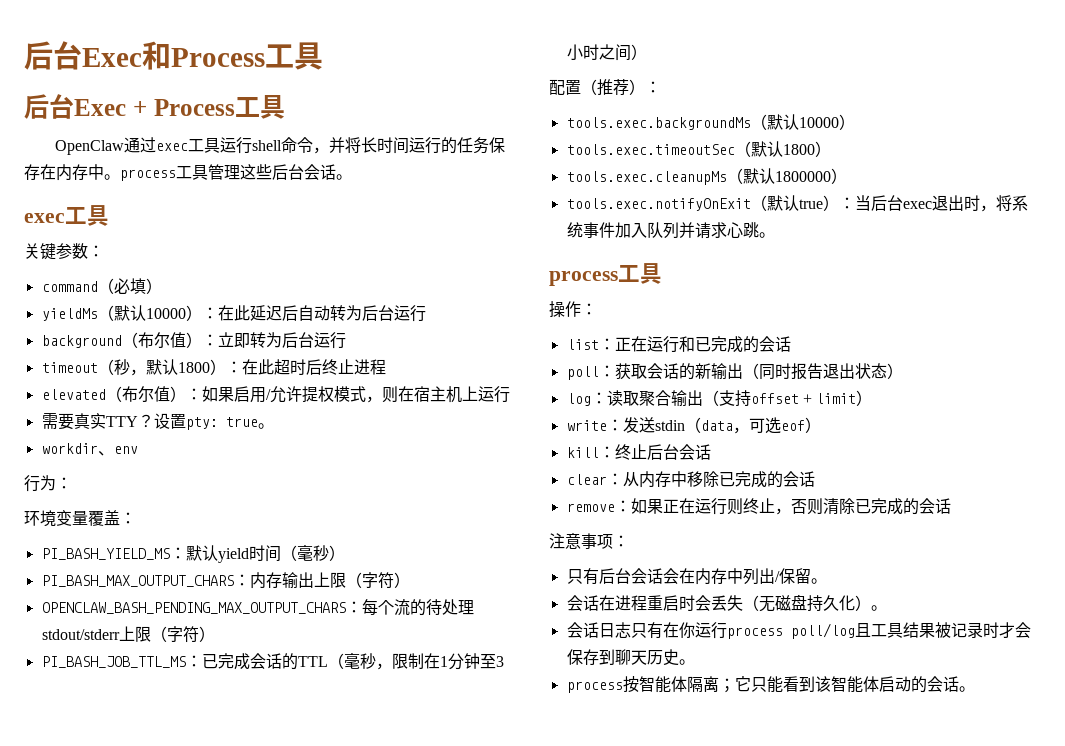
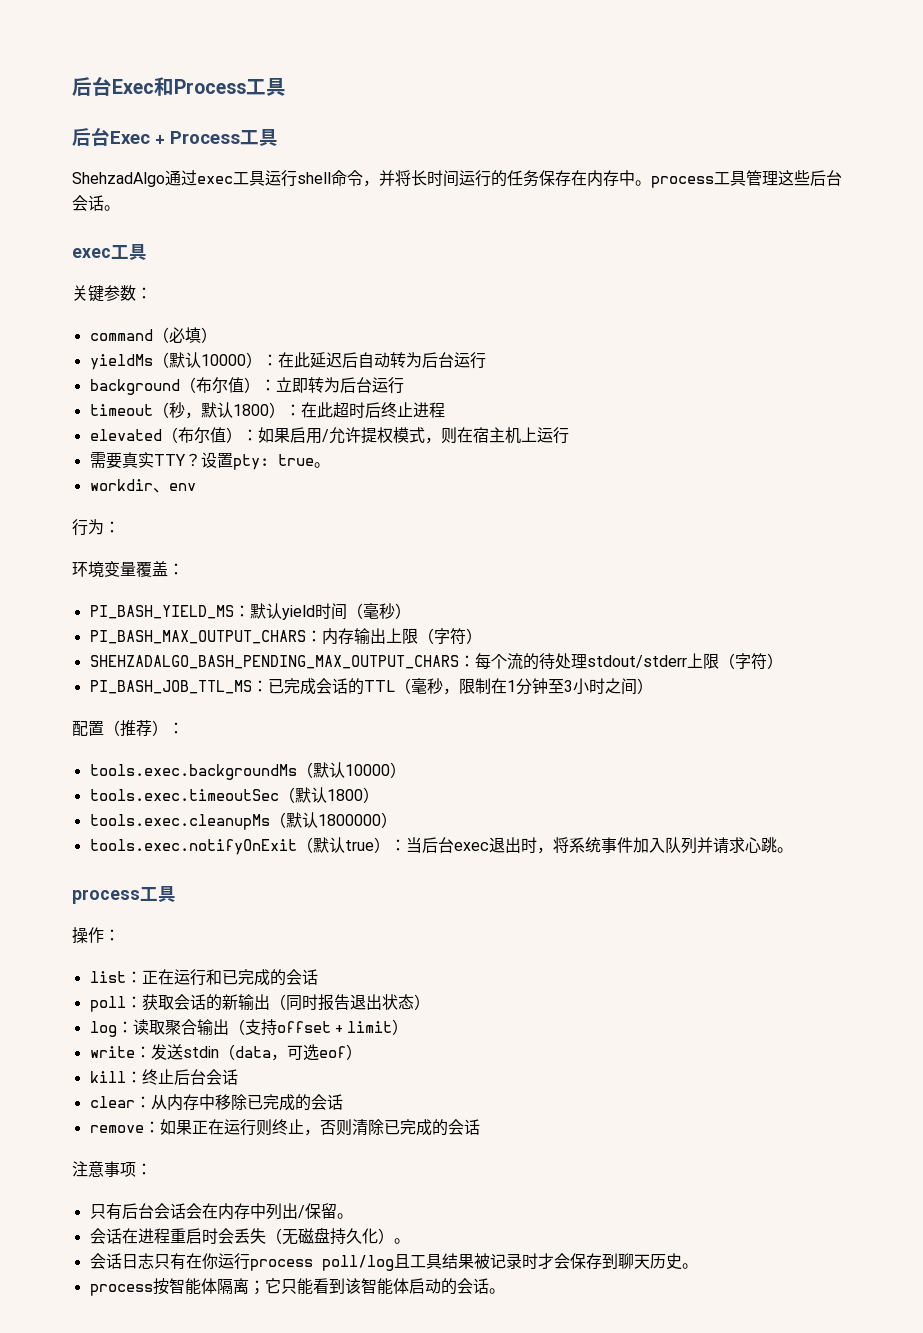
- OpenClaw通过exec工具运行shell命令，并将长时间运行的任务保存在内存中。process工具管理这些后台会话。
+ ShehzadAlgo通过exec工具运行shell命令，并将长时间运行的任务保存在内存中。process工具管理这些后台会话。
- OPENCLAW_BASH_PENDING_MAX_OUTPUT_CHARS：每个流的待处理stdout/stderr上限（字符）
+ SHEHZADALGO_BASH_PENDING_MAX_OUTPUT_CHARS：每个流的待处理stdout/stderr上限（字符）

